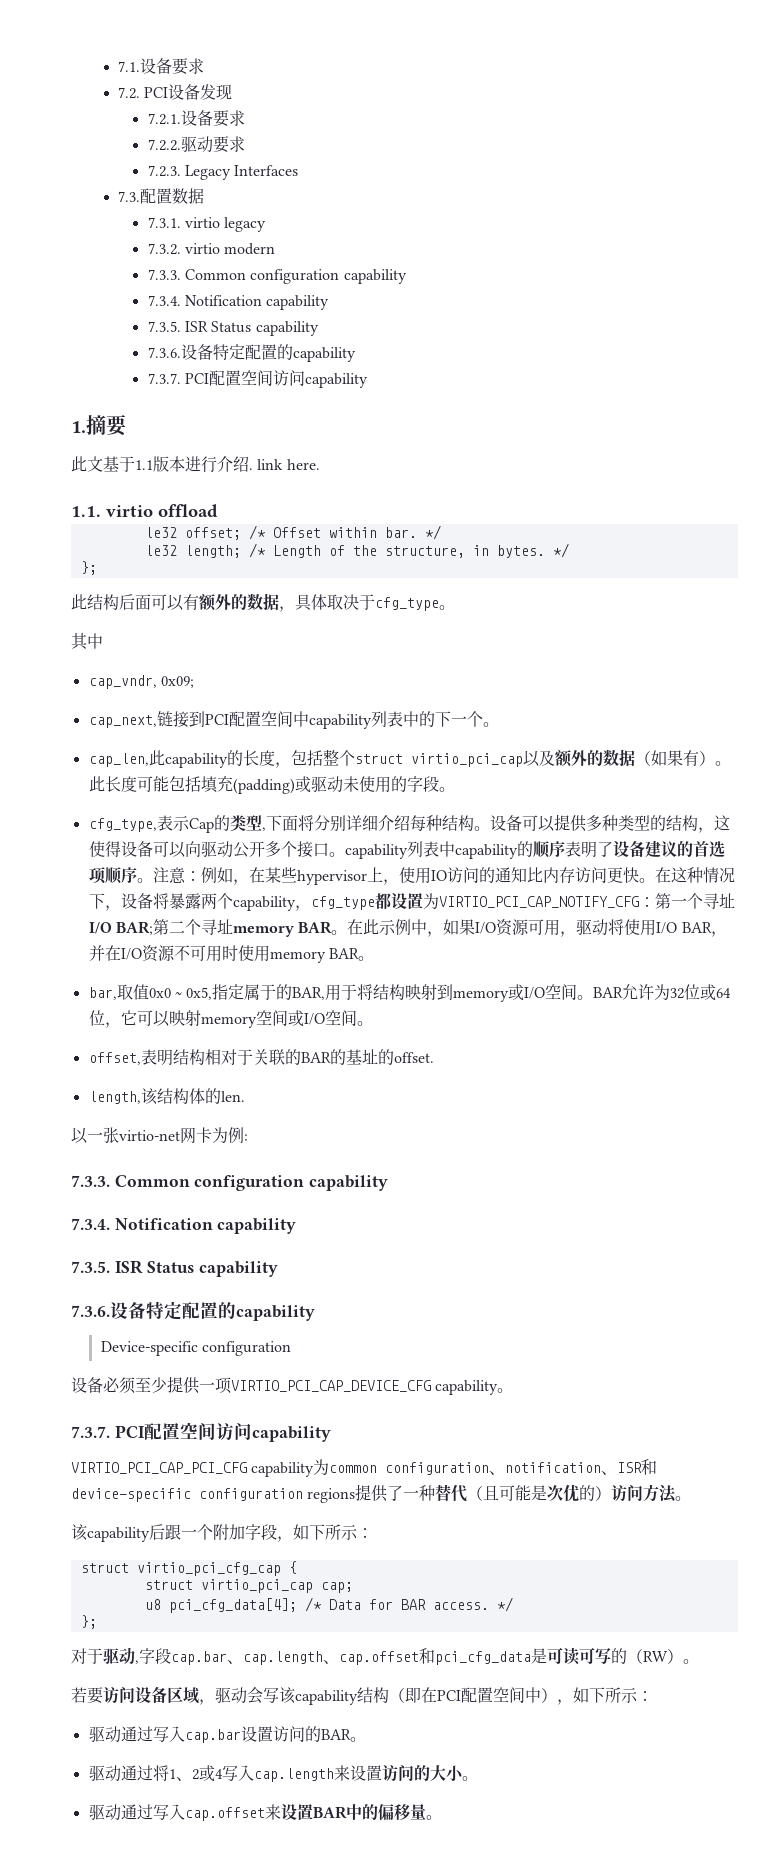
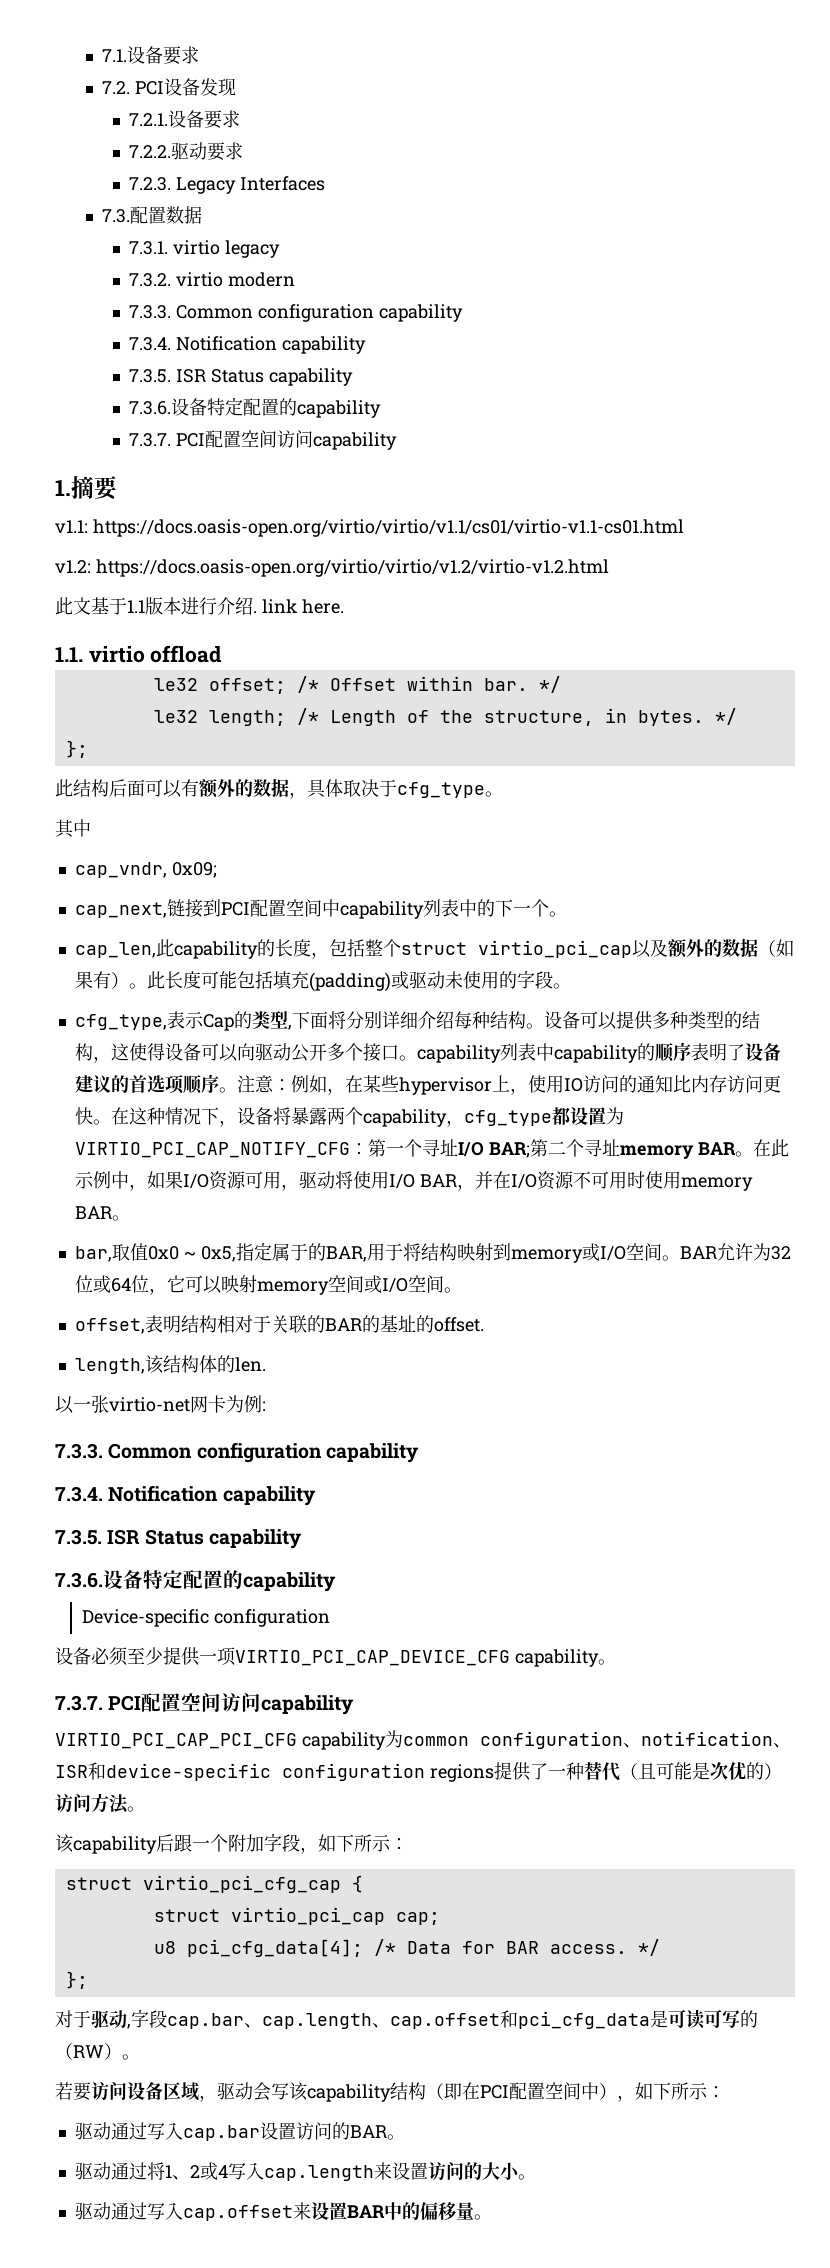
+ v1.1: https://docs.oasis-open.org/virtio/virtio/v1.1/cs01/virtio-v1.1-cs01.html
+ v1.2: https://docs.oasis-open.org/virtio/virtio/v1.2/virtio-v1.2.html

